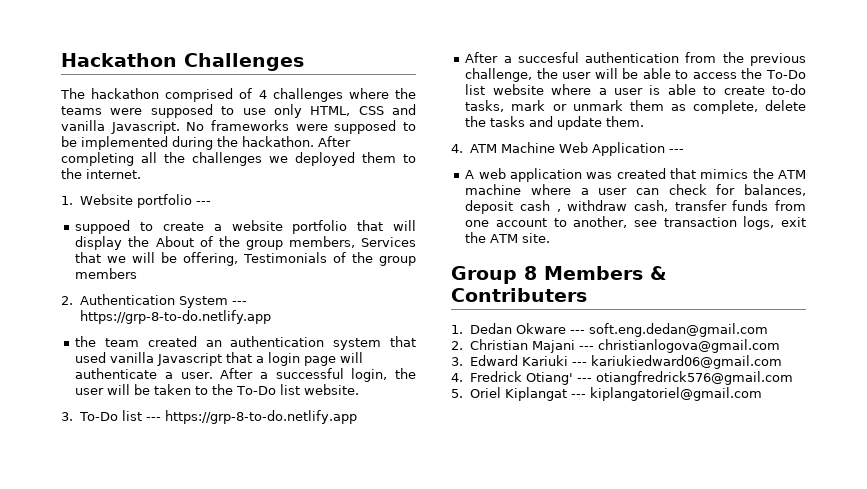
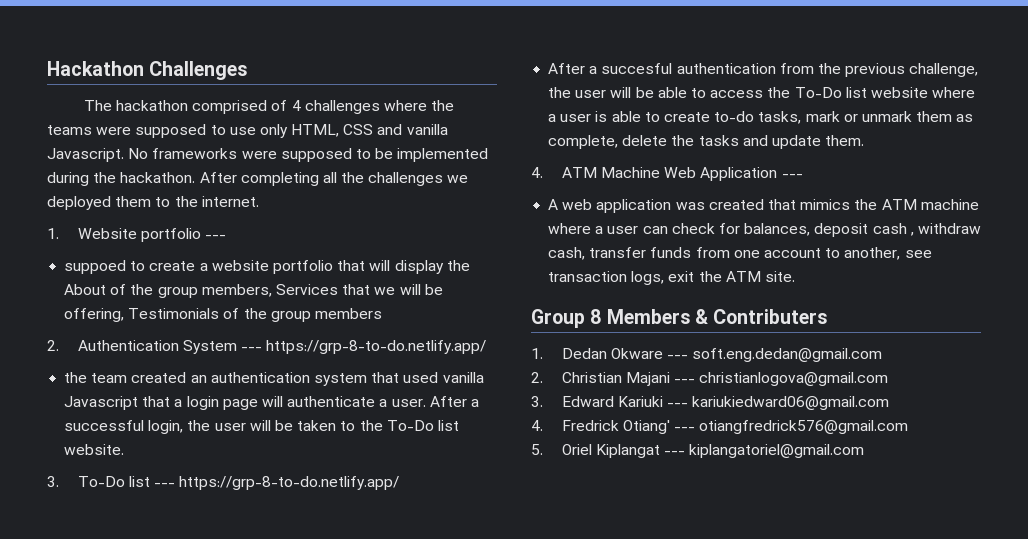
- 2. Authentication System --- https://grp-8-to-do.netlify.app
+ 2. Authentication System --- https://grp-8-to-do.netlify.app/
- 3. To-Do list --- https://grp-8-to-do.netlify.app
+ 3. To-Do list --- https://grp-8-to-do.netlify.app/

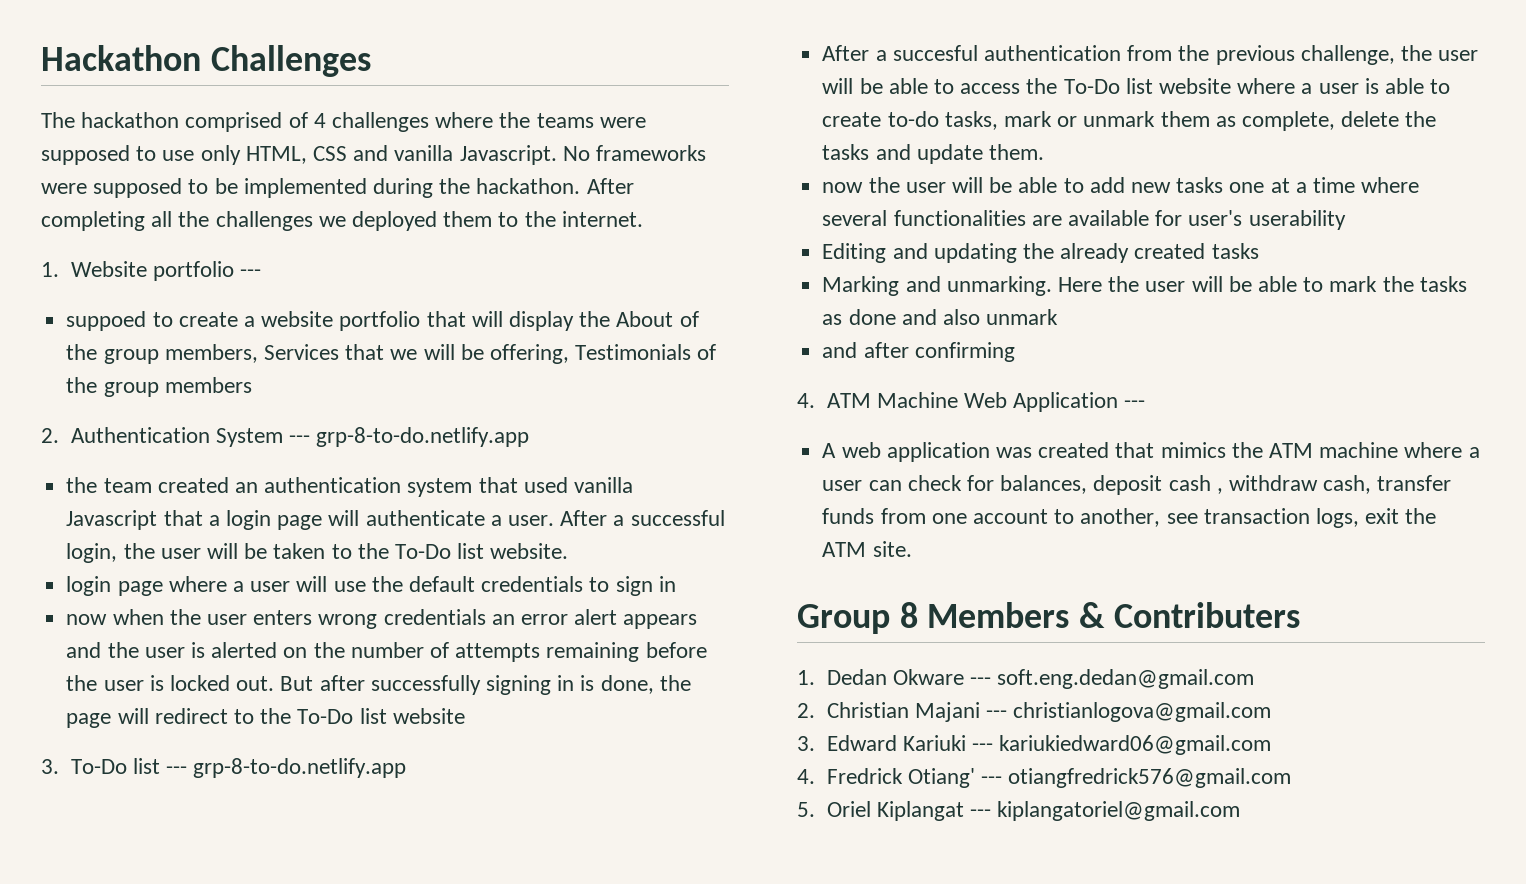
- 2. Authentication System --- https://grp-8-to-do.netlify.app/
+ 2. Authentication System --- grp-8-to-do.netlify.app
+ login page where a user will use the default credentials to sign in
+ now when the user enters wrong credentials an error alert appears and the user is alerted on the number of attempts remaining before the user is locked out. But after successfully signing in is done, the page will redirect to the To-Do list website
- 3. To-Do list --- https://grp-8-to-do.netlify.app/
+ 3. To-Do list --- grp-8-to-do.netlify.app
+ now the user will be able to add new tasks one at a time where several functionalities are available for user's userability
+ Editing and updating the already created tasks
+ Marking and unmarking. Here the user will be able to mark the tasks as done and also unmark
+ and after confirming

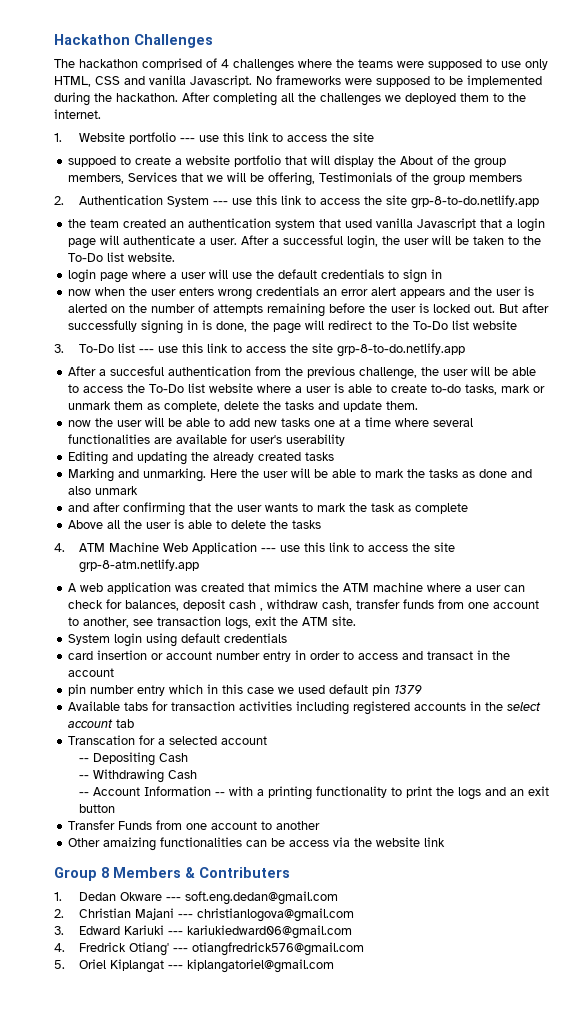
- 1. Website portfolio ---
+ 1. Website portfolio --- use this link to access the site
- 2. Authentication System --- grp-8-to-do.netlify.app
+ 2. Authentication System --- use this link to access the site grp-8-to-do.netlify.app
- 3. To-Do list --- grp-8-to-do.netlify.app
+ 3. To-Do list --- use this link to access the site grp-8-to-do.netlify.app
- and after confirming
+ and after confirming that the user wants to mark the task as complete
+ Above all the user is able to delete the tasks
- 4. ATM Machine Web Application ---
+ 4. ATM Machine Web Application --- use this link to access the site grp-8-atm.netlify.app
+ System login using default credentials
+ card insertion or account number entry in order to access and transact in the account
+ pin number entry which in this case we used default pin 1379
+ Available tabs for transaction activities including registered accounts in the select account tab
+ Transcation for a selected account
+ -- Depositing Cash
+ -- Withdrawing Cash
+ -- Account Information -- with a printing functionality to print the logs and an exit button
+ Transfer Funds from one account to another
+ Other amaizing functionalities can be access via the website link

